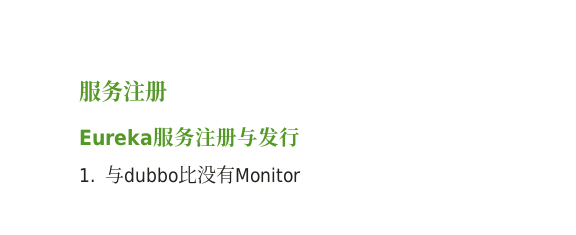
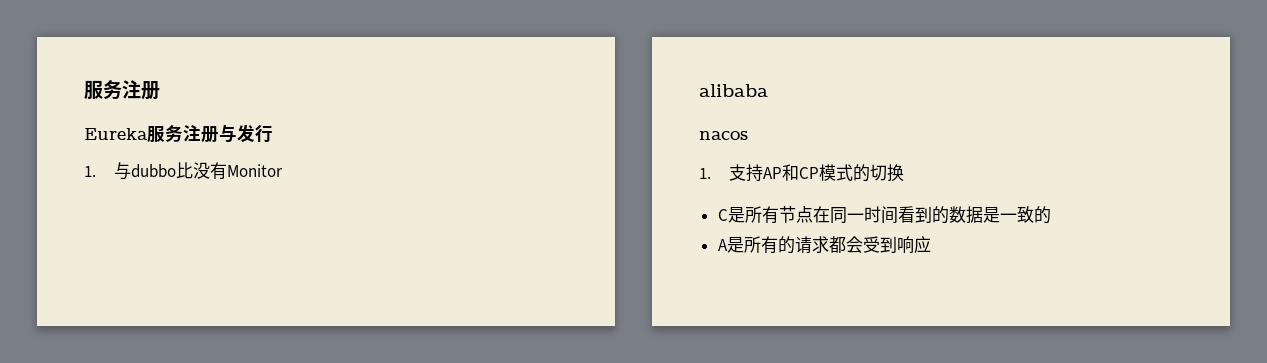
+ alibaba
+ nacos
+ 1.支持AP和CP模式的切换
+ C是所有节点在同一时间看到的数据是一致的
+ A是所有的请求都会受到响应

